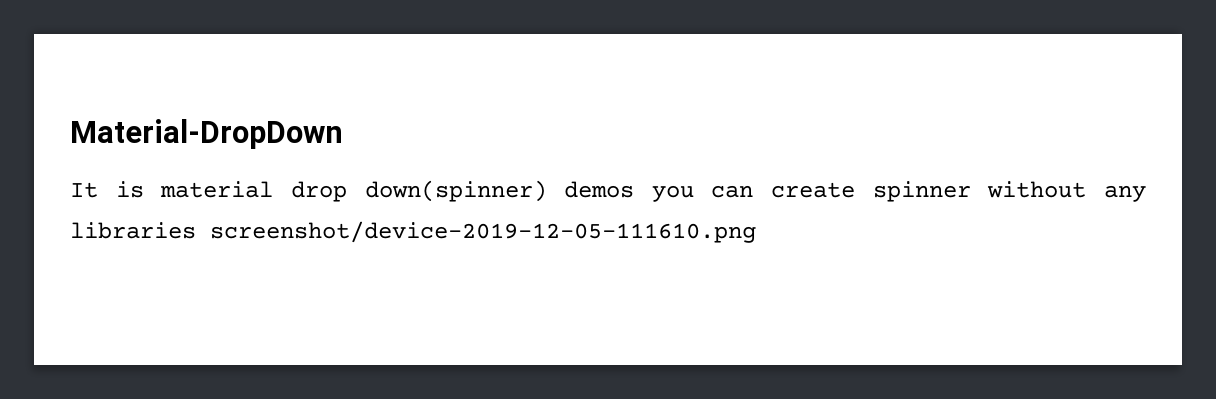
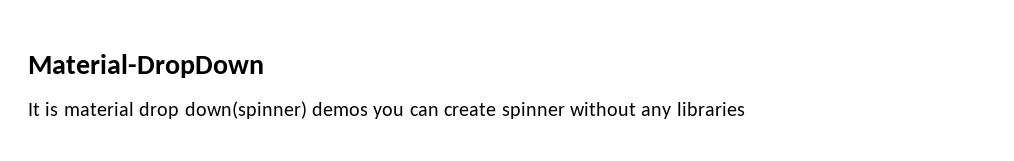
- It is material drop down(spinner) demos you can create spinner without any libraries screenshot/device-2019-12-05-111610.png
+ It is material drop down(spinner) demos you can create spinner without any libraries

